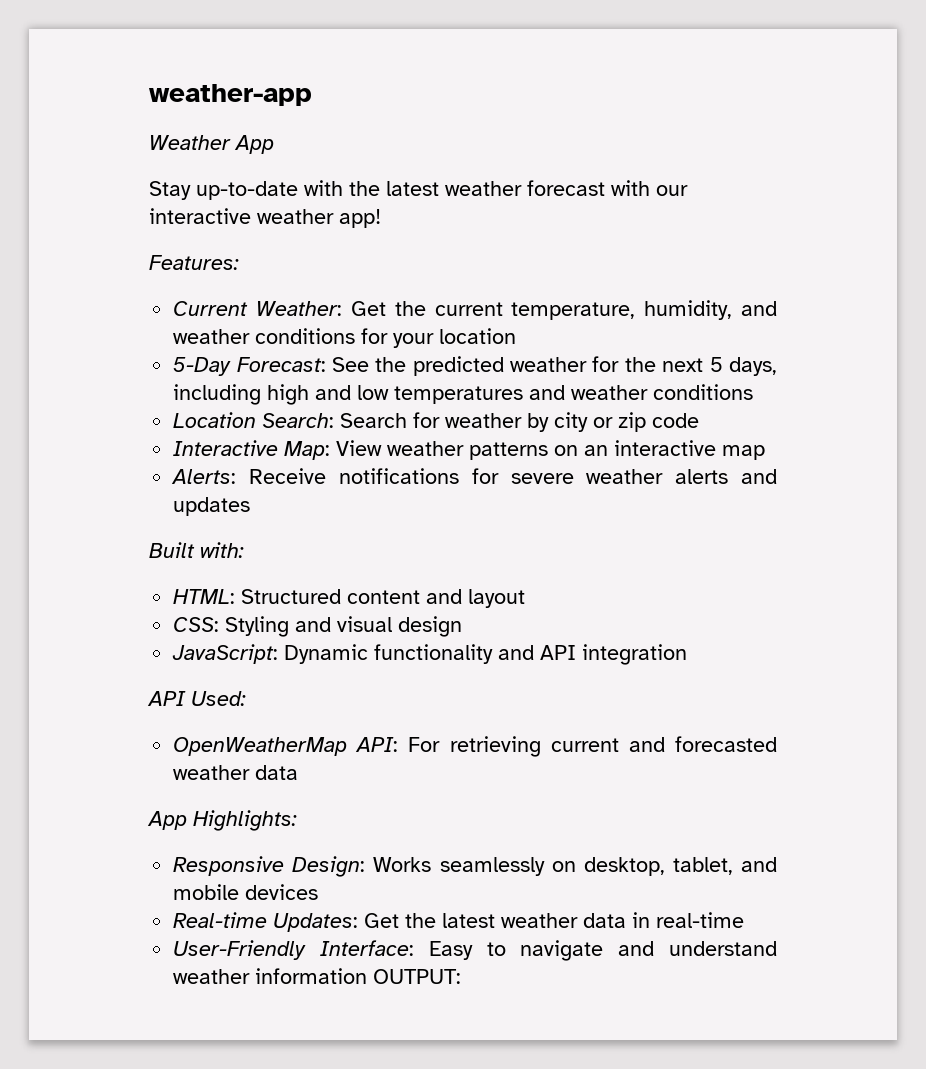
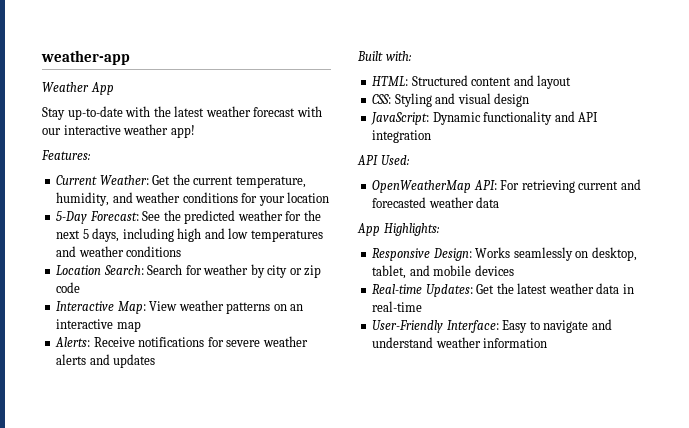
- User-Friendly Interface: Easy to navigate and understand weather information OUTPUT:
+ User-Friendly Interface: Easy to navigate and understand weather information

